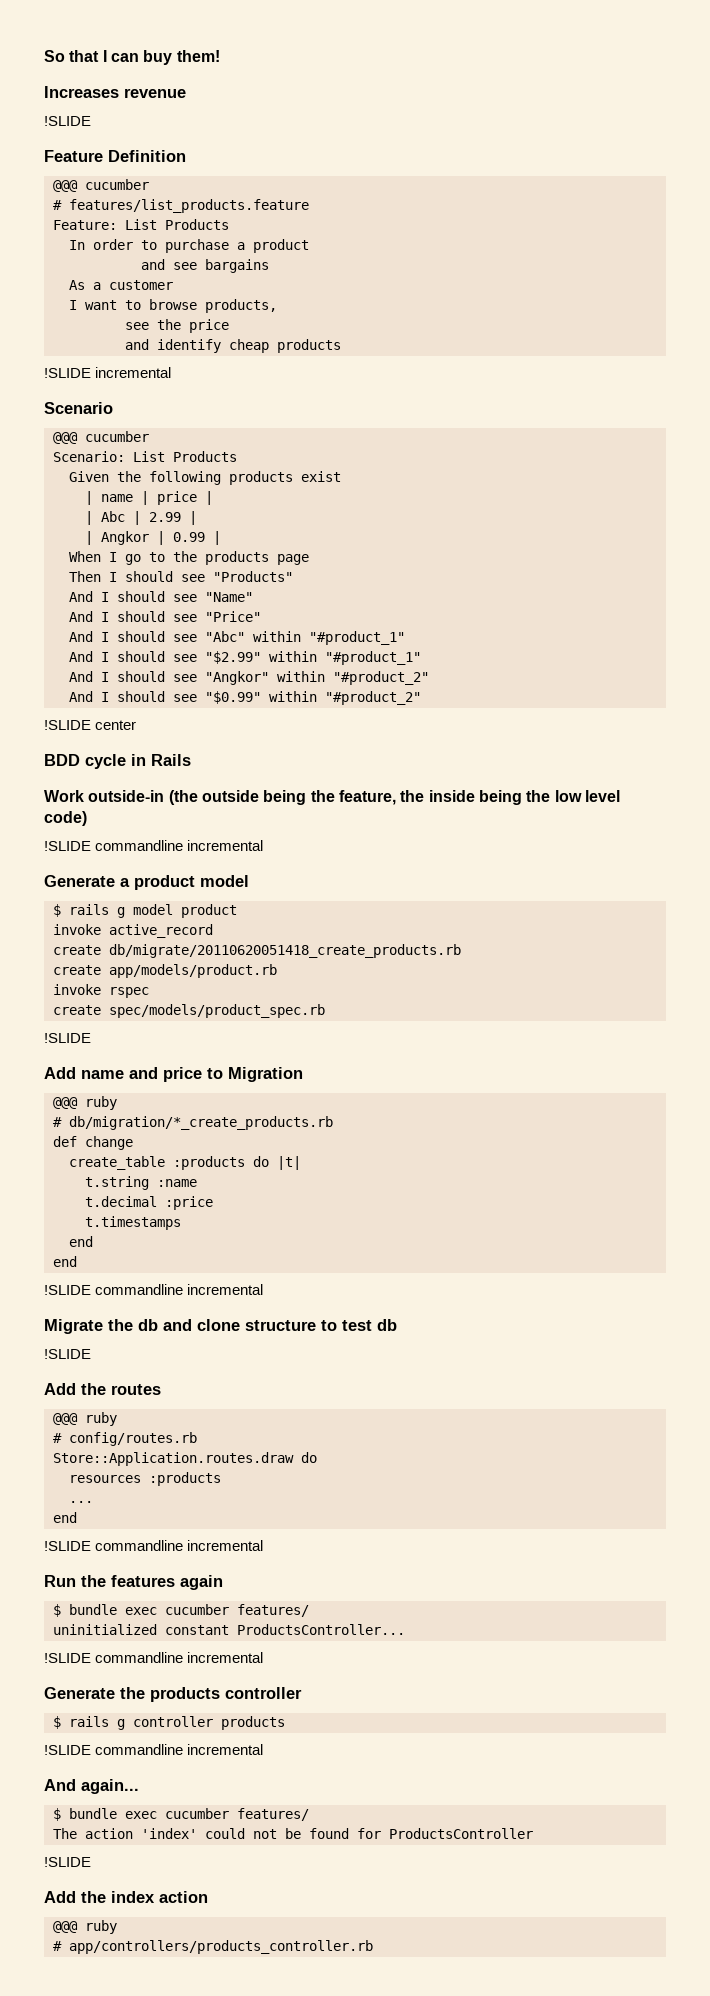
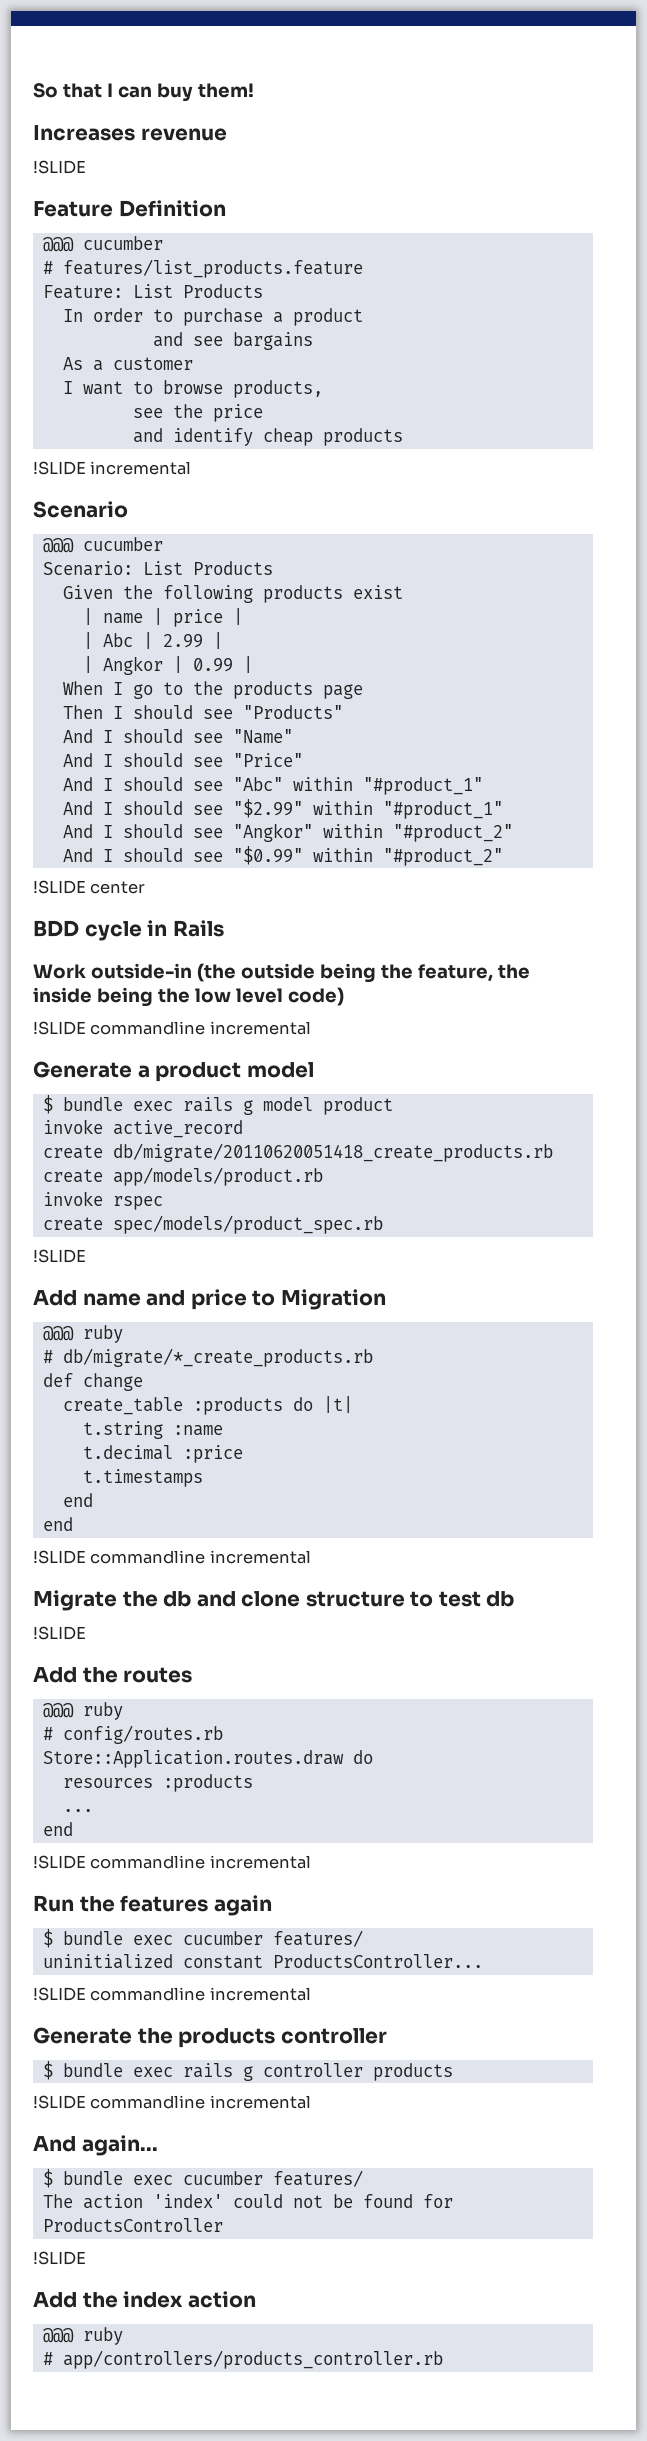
- $ rails g model product
+ $ bundle exec rails g model product
- # db/migration/*_create_products.rb
+ # db/migrate/*_create_products.rb
- $ rails g controller products
+ $ bundle exec rails g controller products

